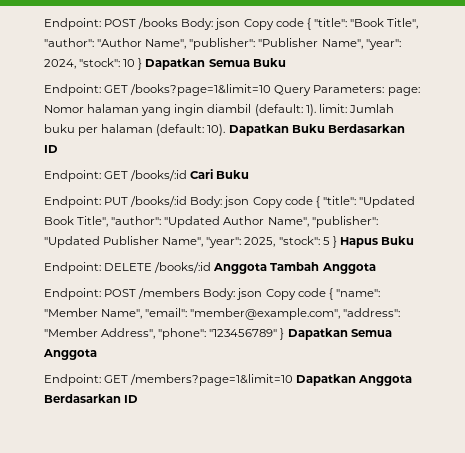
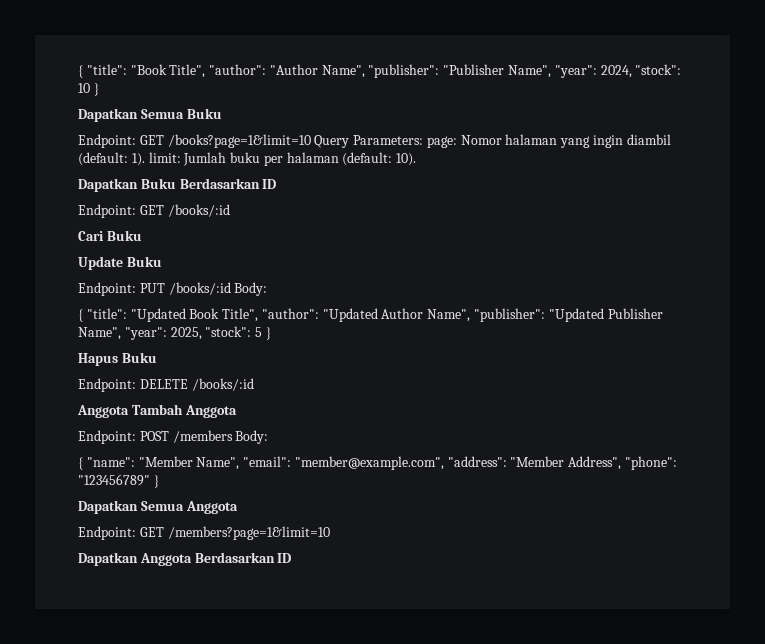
- Endpoint: POST /books Body: json Copy code { "title": "Book Title", "author": "Author Name", "publisher": "Publisher Name", "year": 2024, "stock": 10 } Dapatkan Semua Buku
+ { "title": "Book Title", "author": "Author Name", "publisher": "Publisher Name", "year": 2024, "stock": 10 }
+ Dapatkan Semua Buku
- Endpoint: GET /books?page=1&limit=10 Query Parameters: page: Nomor halaman yang ingin diambil (default: 1). limit: Jumlah buku per halaman (default: 10). Dapatkan Buku Berdasarkan ID
+ Endpoint: GET /books?page=1&limit=10 Query Parameters: page: Nomor halaman yang ingin diambil (default: 1). limit: Jumlah buku per halaman (default: 10).
+ Dapatkan Buku Berdasarkan ID
- Endpoint: GET /books/:id Cari Buku
+ Endpoint: GET /books/:id
+ Cari Buku
+ Update Buku
- Endpoint: PUT /books/:id Body: json Copy code { "title": "Updated Book Title", "author": "Updated Author Name", "publisher": "Updated Publisher Name", "year": 2025, "stock": 5 } Hapus Buku
+ Endpoint: PUT /books/:id Body:
+ { "title": "Updated Book Title", "author": "Updated Author Name", "publisher": "Updated Publisher Name", "year": 2025, "stock": 5 }
+ Hapus Buku
- Endpoint: DELETE /books/:id Anggota Tambah Anggota
+ Endpoint: DELETE /books/:id
+ Anggota Tambah Anggota
- Endpoint: POST /members Body: json Copy code { "name": "Member Name", "email": "member@example.com", "address": "Member Address", "phone": "123456789" } Dapatkan Semua Anggota
+ Endpoint: POST /members Body:
+ { "name": "Member Name", "email": "member@example.com", "address": "Member Address", "phone": "123456789" }
+ Dapatkan Semua Anggota
- Endpoint: GET /members?page=1&limit=10 Dapatkan Anggota Berdasarkan ID
+ Endpoint: GET /members?page=1&limit=10
+ Dapatkan Anggota Berdasarkan ID

